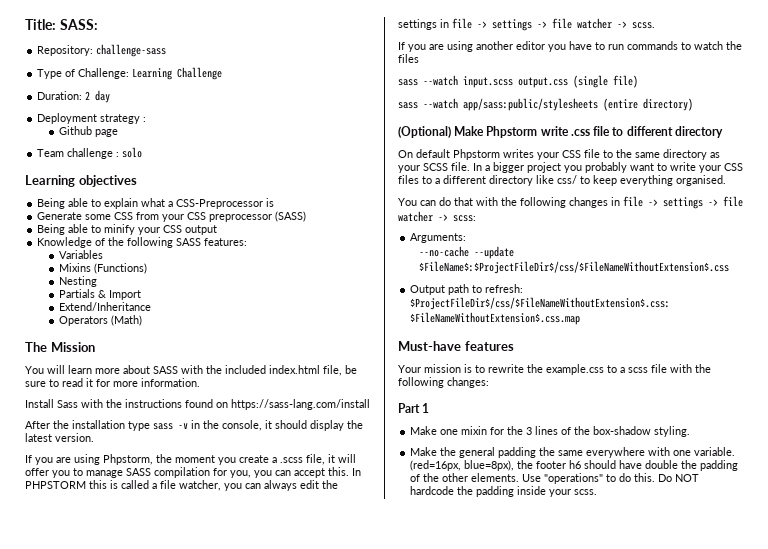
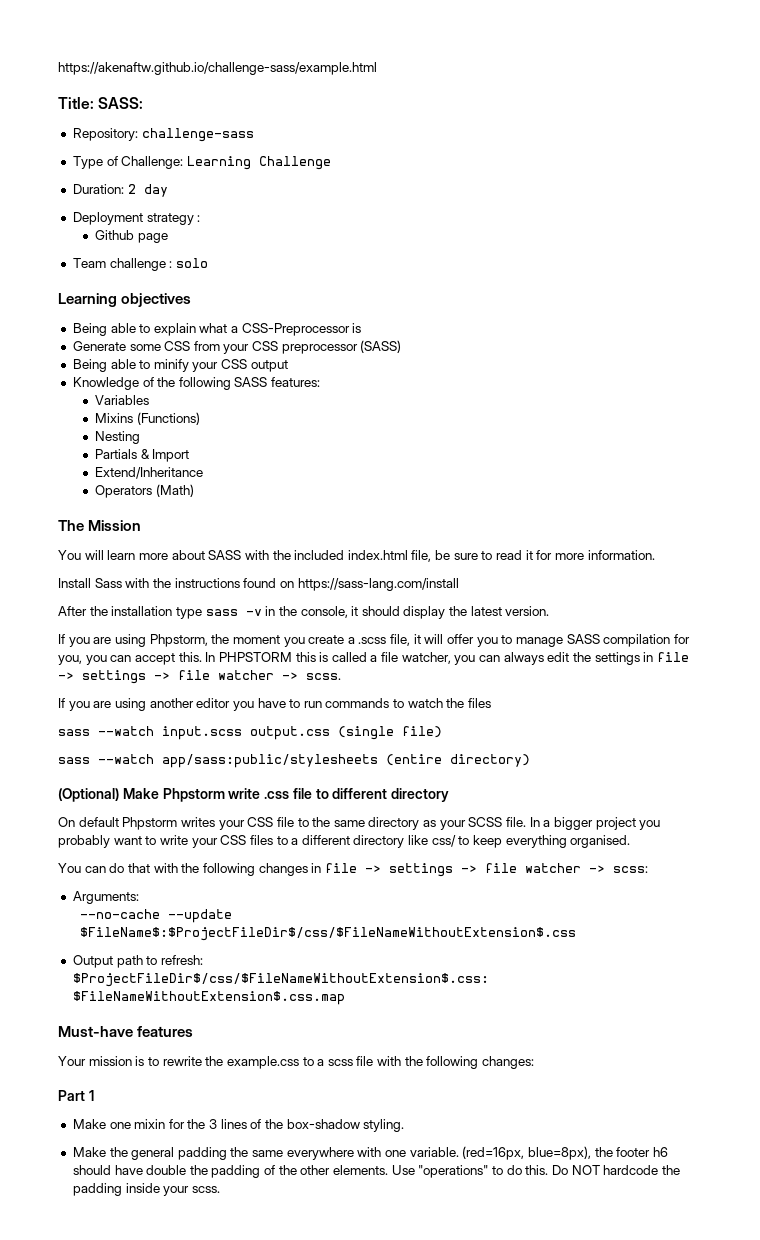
+ https://akenaftw.github.io/challenge-sass/example.html

